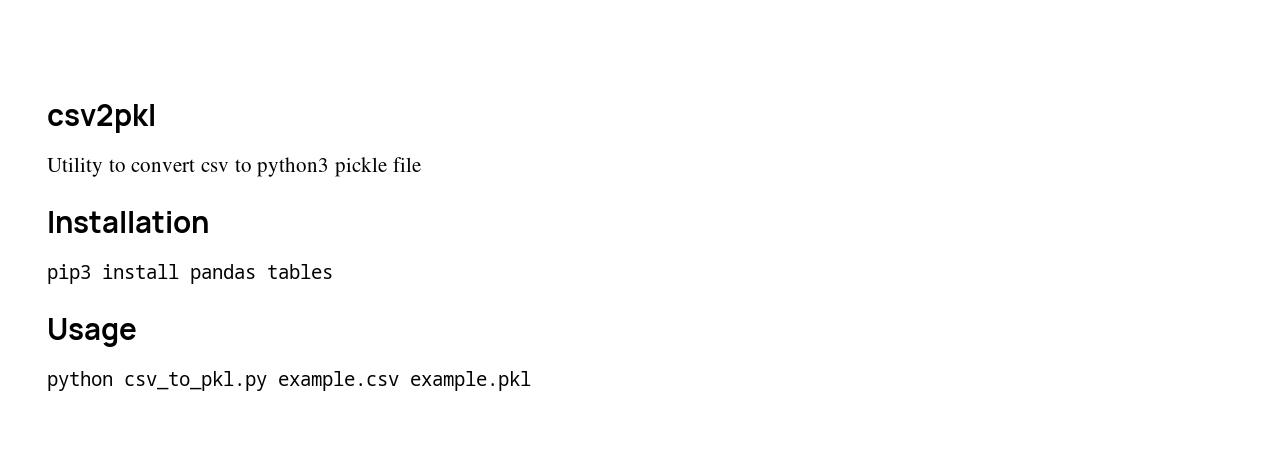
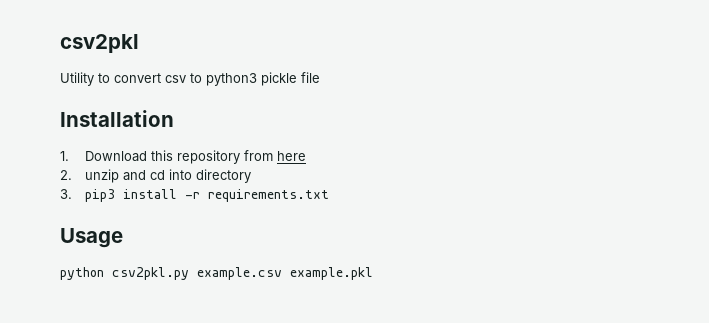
- pip3 install pandas tables
+ 1. Download this repository from here
+ 2. unzip and cd into directory
+ 3. pip3 install -r requirements.txt
- python csv_to_pkl.py example.csv example.pkl
+ python csv2pkl.py example.csv example.pkl

